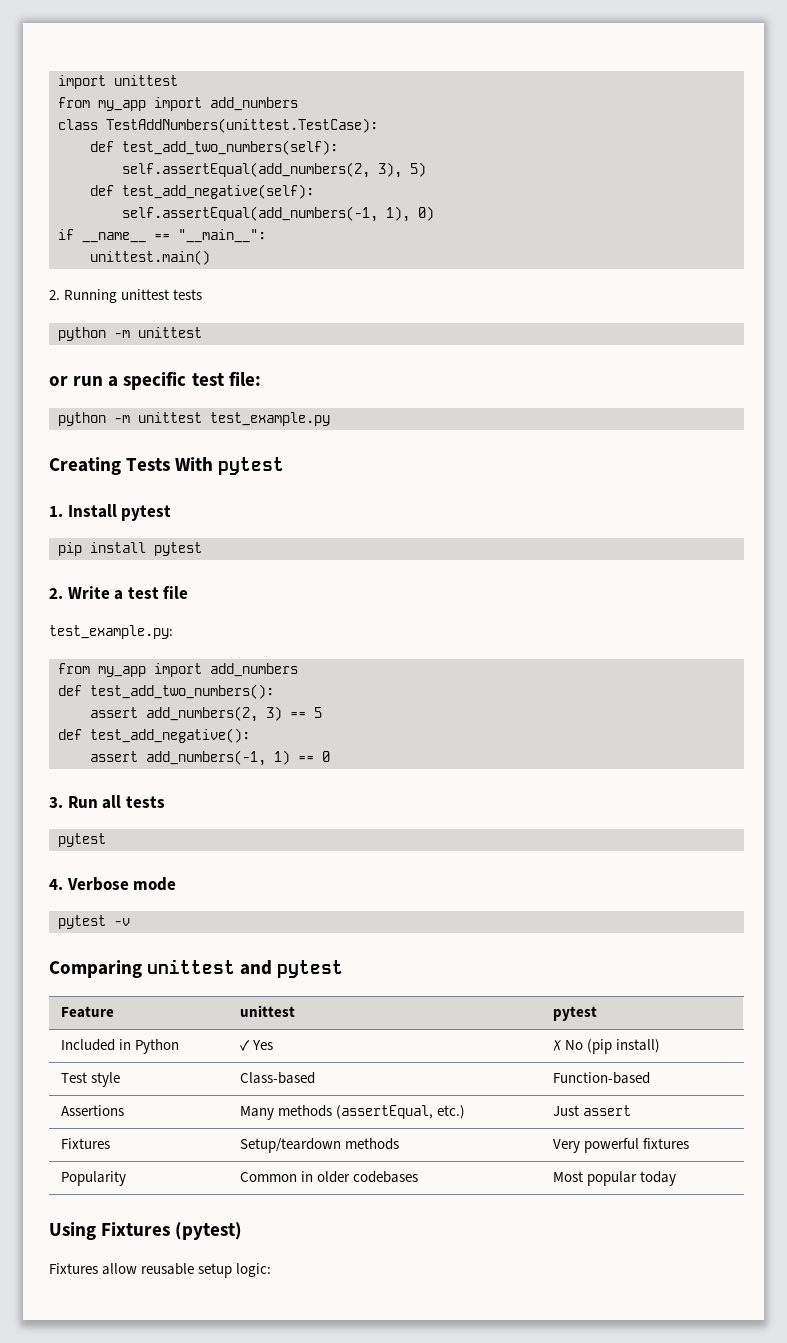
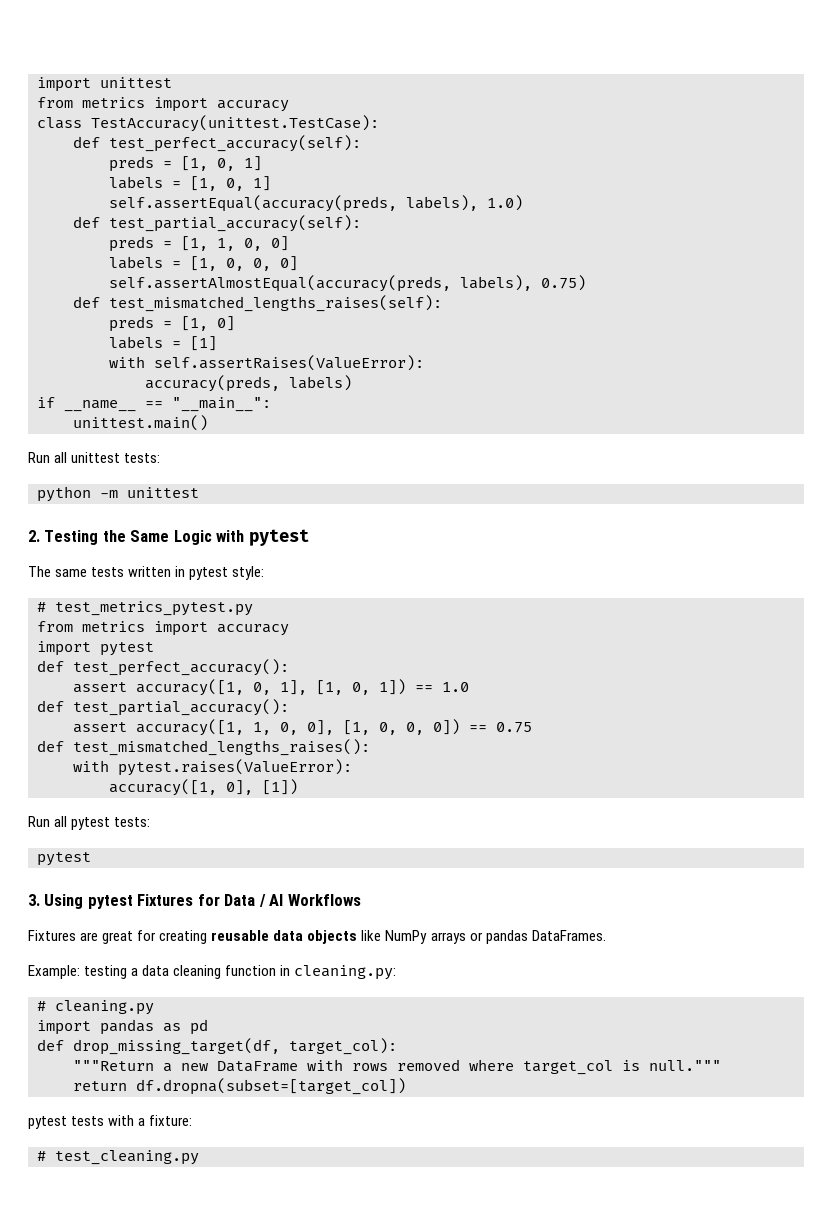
  import unittest
- from my_app import add_numbers
+ from metrics import accuracy
- class TestAddNumbers(unittest.TestCase):
- def test_add_two_numbers(self):
- self.assertEqual(add_numbers(2, 3), 5)
- def test_add_negative(self):
- self.assertEqual(add_numbers(-1, 1), 0)
+ class TestAccuracy(unittest.TestCase):
+ def test_perfect_accuracy(self):
+ preds = [1, 0, 1]
+ labels = [1, 0, 1]
+ self.assertEqual(accuracy(preds, labels), 1.0)
+ def test_partial_accuracy(self):
+ preds = [1, 1, 0, 0]
+ labels = [1, 0, 0, 0]
+ self.assertAlmostEqual(accuracy(preds, labels), 0.75)
+ def test_mismatched_lengths_raises(self):
+ preds = [1, 0]
+ labels = [1]
+ with self.assertRaises(ValueError):
+ accuracy(preds, labels)
- 2. Running unittest tests
+ Run all unittest tests:
- or run a specific test file:
- python -m unittest test_example.py
- Creating Tests With pytest
- 1. Install pytest
- pip install pytest
- 2. Write a test file
- test_example.py:
- from my_app import add_numbers
- def test_add_two_numbers():
- assert add_numbers(2, 3) == 5
- def test_add_negative():
- assert add_numbers(-1, 1) == 0
- 3. Run all tests
+ 2. Testing the Same Logic with pytest
+ The same tests written in pytest style:
+ # test_metrics_pytest.py
+ from metrics import accuracy
+ import pytest
+ def test_perfect_accuracy():
+ assert accuracy([1, 0, 1], [1, 0, 1]) == 1.0
+ def test_partial_accuracy():
+ assert accuracy([1, 1, 0, 0], [1, 0, 0, 0]) == 0.75
+ def test_mismatched_lengths_raises():
+ with pytest.raises(ValueError):
+ accuracy([1, 0], [1])
+ Run all pytest tests:
  pytest
- 4. Verbose mode
- pytest -v
- Comparing unittest and pytest
- Feature | unittest | pytest
- Included in Python | ✓ Yes | ✗ No (pip install)
- Test style | Class-based | Function-based
- Assertions | Many methods (assertEqual, etc.) | Just assert
- Fixtures | Setup/teardown methods | Very powerful fixtures
- Popularity | Common in older codebases | Most popular today
- Using Fixtures (pytest)
- Fixtures allow reusable setup logic:
+ 3. Using pytest Fixtures for Data / AI Workflows
+ Fixtures are great for creating reusable data objects like NumPy arrays or pandas DataFrames.
+ Example: testing a data cleaning function in cleaning.py:
+ # cleaning.py
+ import pandas as pd
+ def drop_missing_target(df, target_col):
+ """Return a new DataFrame with rows removed where target_col is null."""
+ return df.dropna(subset=[target_col])
+ pytest tests with a fixture:
+ # test_cleaning.py

